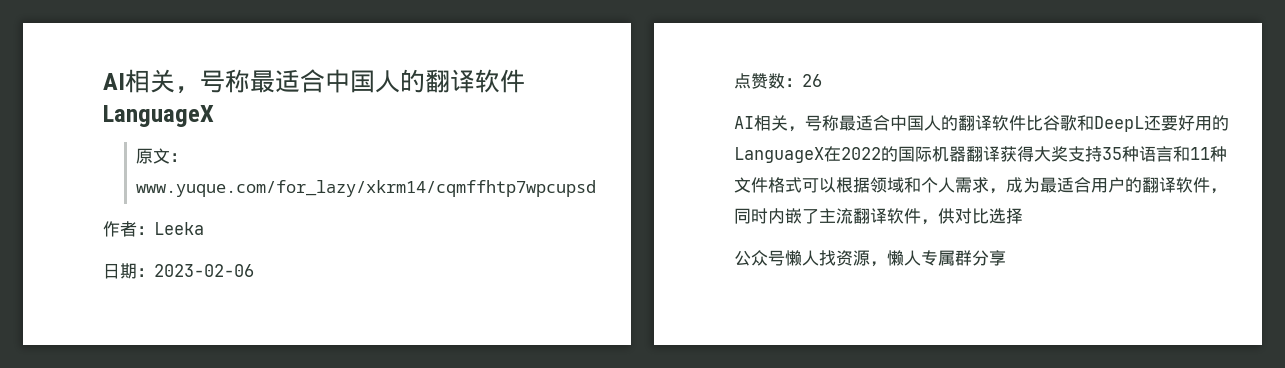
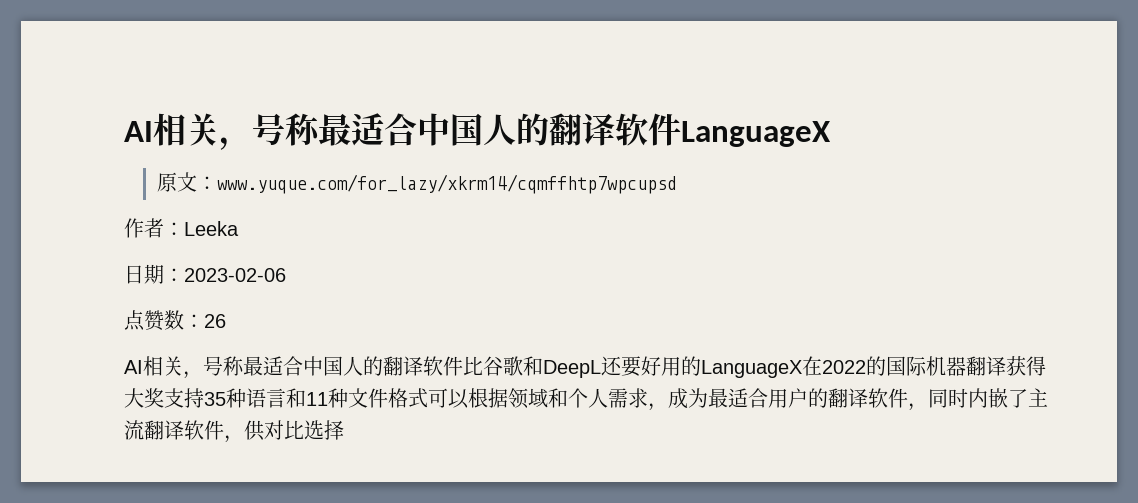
- 公众号懒人找资源，懒人专属群分享

